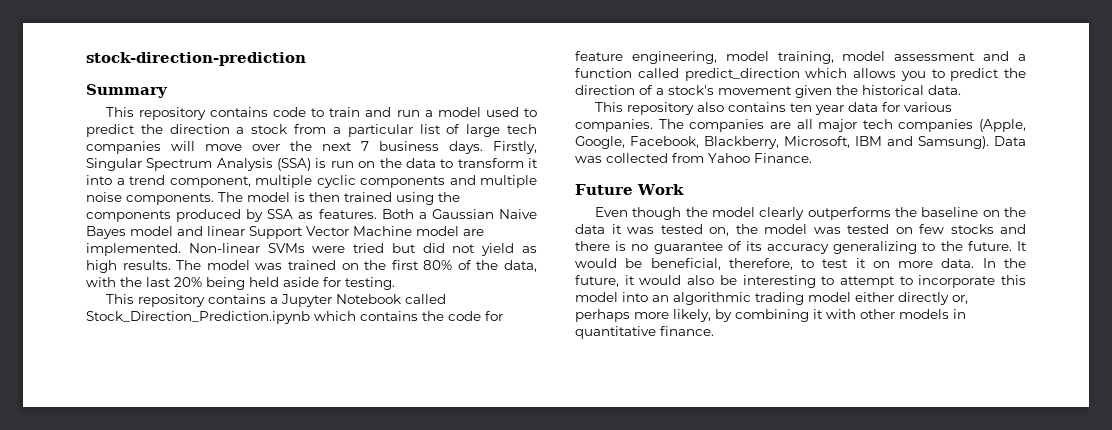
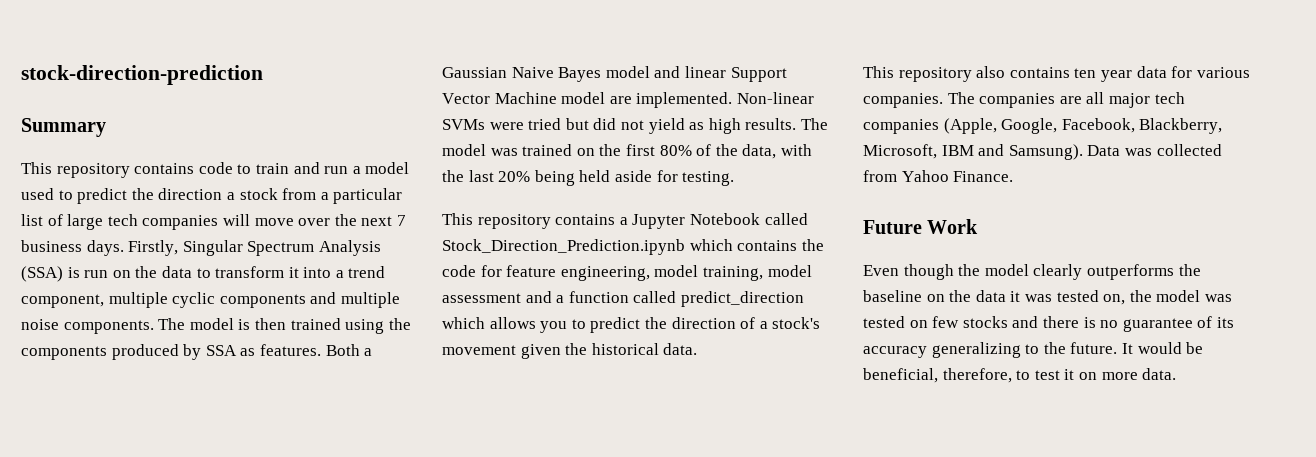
- In the future, it would also be interesting to attempt to incorporate this model into an algorithmic trading model either directly or, perhaps more likely, by combining it with other models in quantitative finance.

